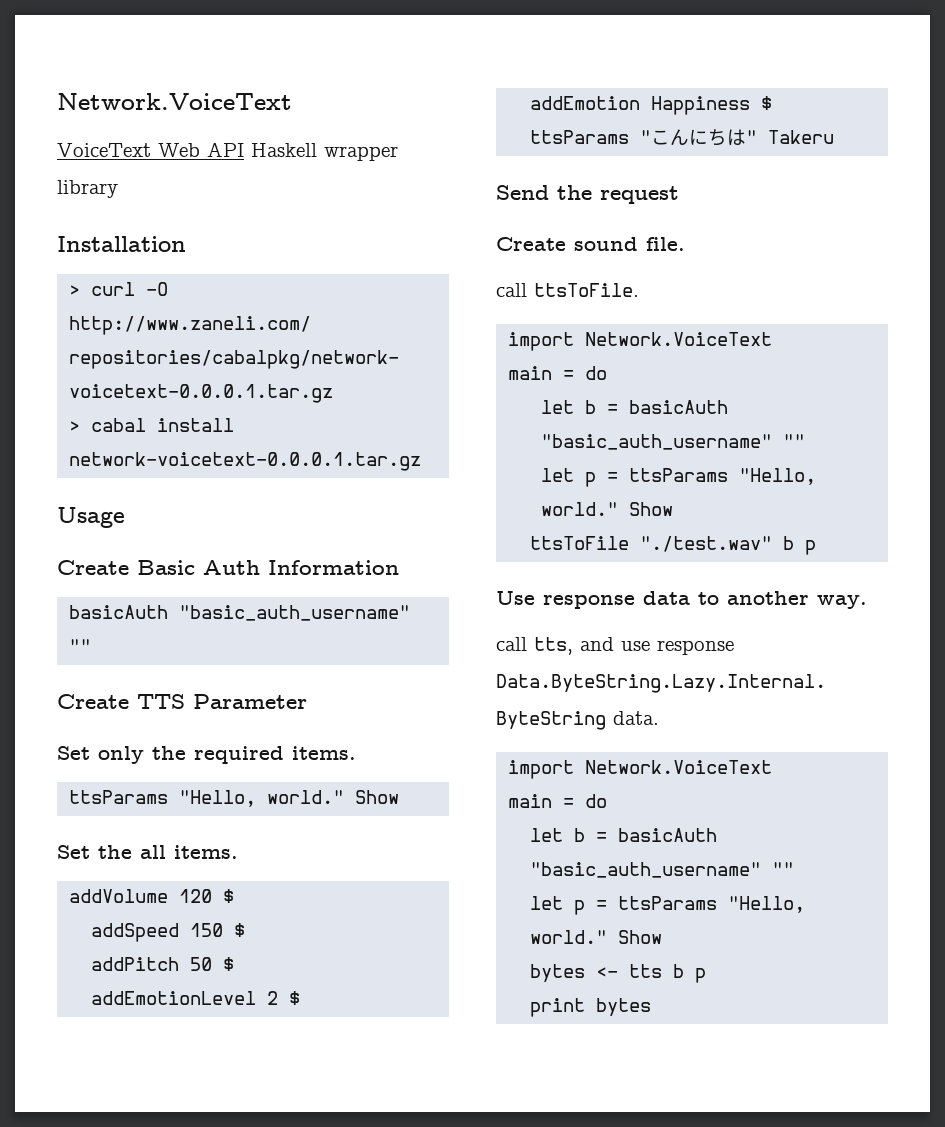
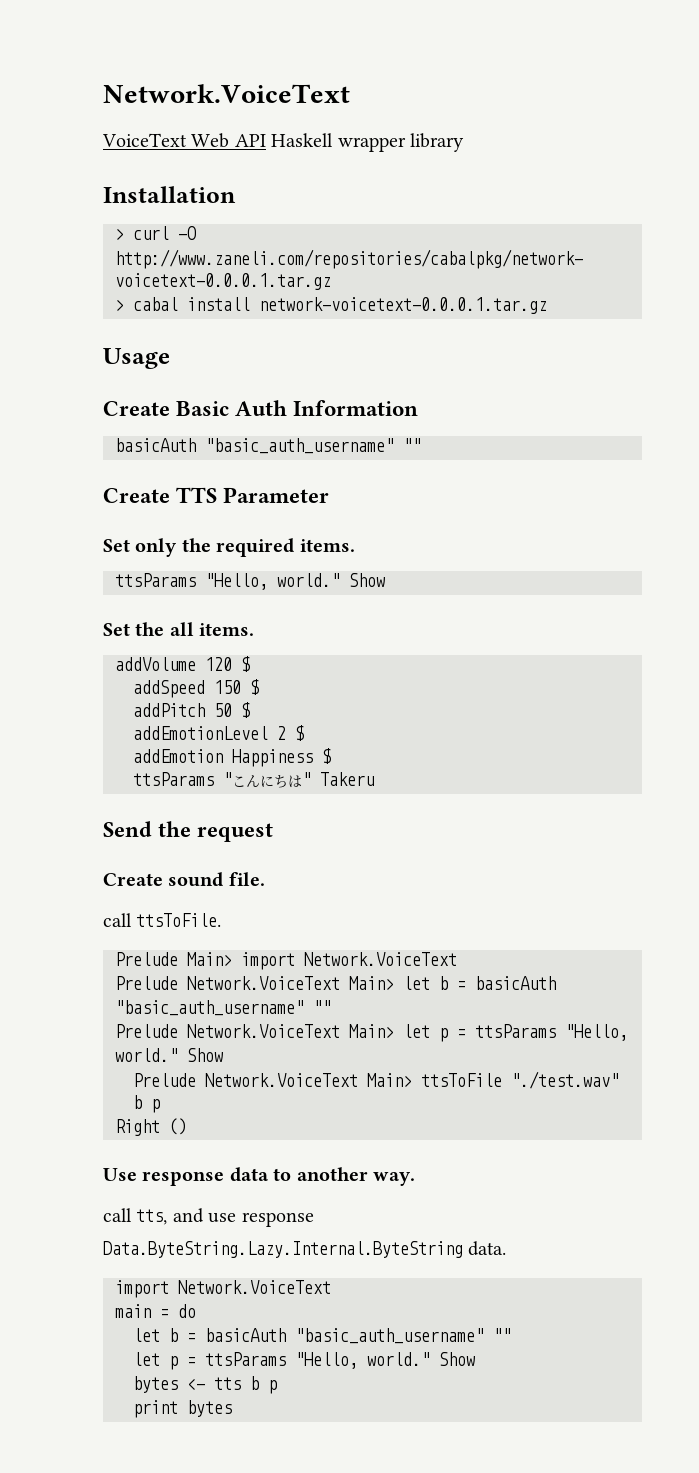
  call ttsToFile.
- import Network.VoiceText
- main = do
- let b = basicAuth "basic_auth_username" ""
- let p = ttsParams "Hello, world." Show
- ttsToFile "./test.wav" b p
+ Prelude Main> import Network.VoiceText
+ Prelude Network.VoiceText Main> let b = basicAuth "basic_auth_username" ""
+ Prelude Network.VoiceText Main> let p = ttsParams "Hello, world." Show
+ Prelude Network.VoiceText Main> ttsToFile "./test.wav" b p
+ Right ()

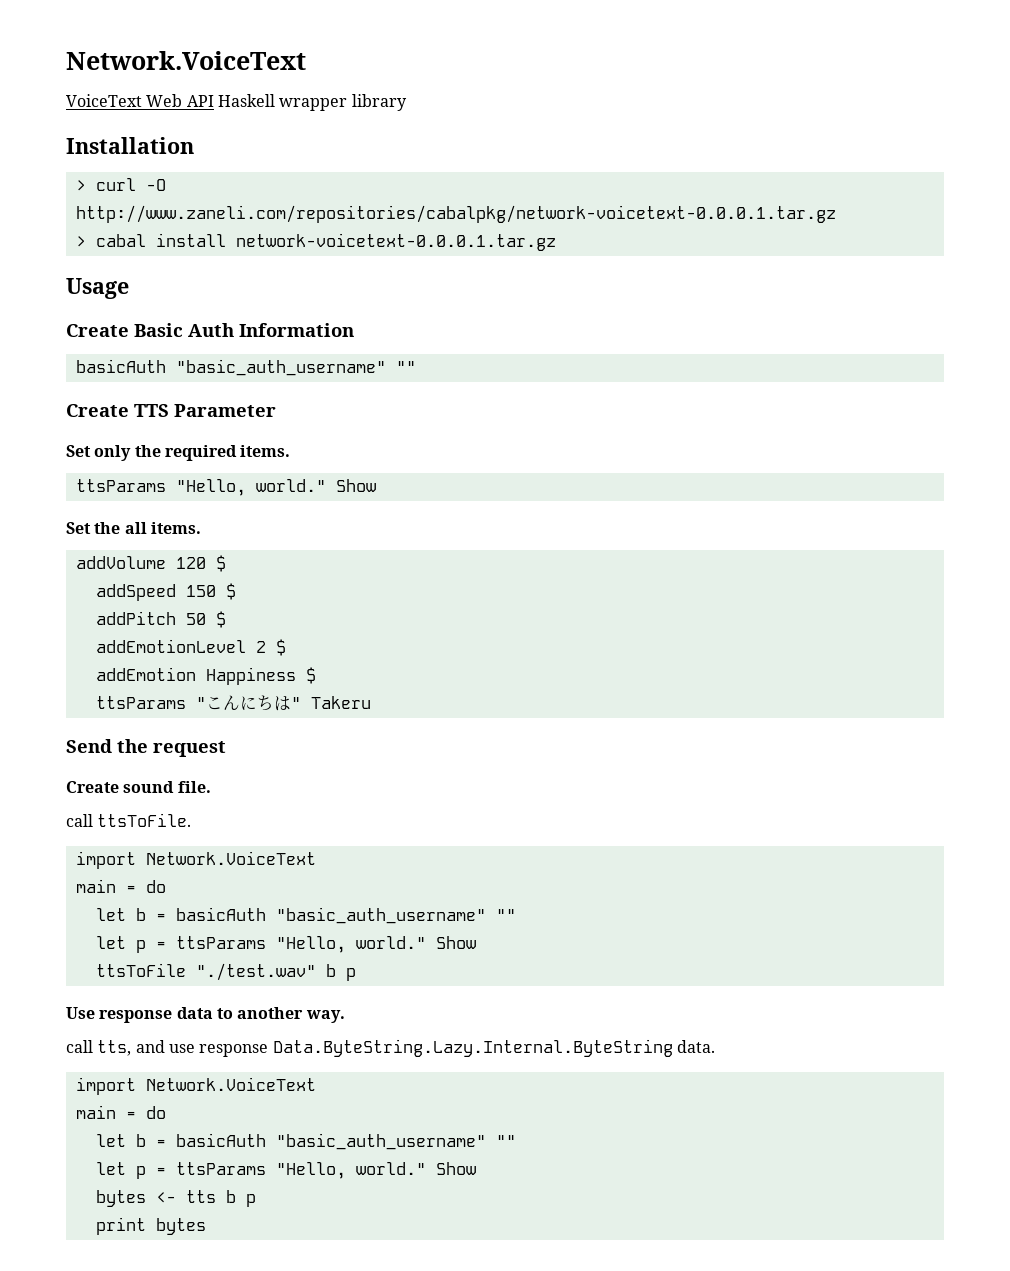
  call ttsToFile.
- Prelude Main> import Network.VoiceText
- Prelude Network.VoiceText Main> let b = basicAuth "basic_auth_username" ""
- Prelude Network.VoiceText Main> let p = ttsParams "Hello, world." Show
- Prelude Network.VoiceText Main> ttsToFile "./test.wav" b p
+ import Network.VoiceText
+ main = do
+ let b = basicAuth "basic_auth_username" ""
+ let p = ttsParams "Hello, world." Show
+ ttsToFile "./test.wav" b p
- Right ()

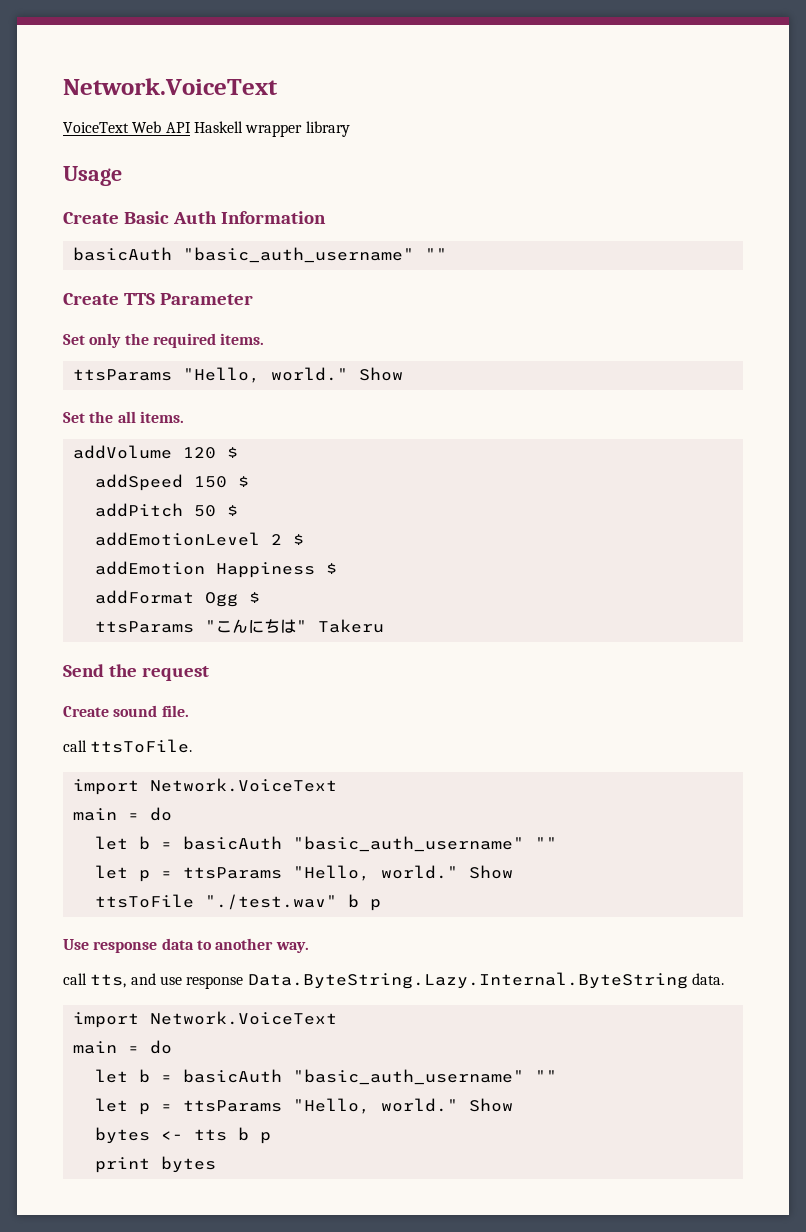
- Installation
- > curl -O http://www.zaneli.com/repositories/cabalpkg/network-voicetext-0.0.0.1.tar.gz
- > cabal install network-voicetext-0.0.0.1.tar.gz
+ addFormat Ogg $

